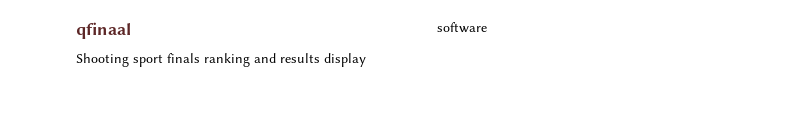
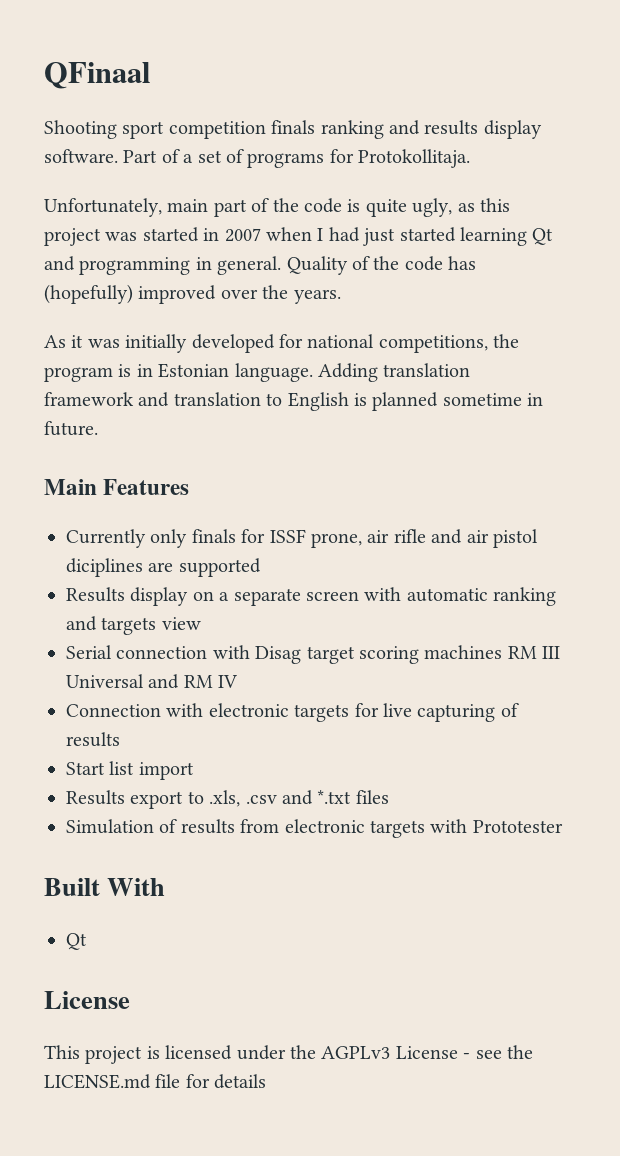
- qfinaal
+ QFinaal
- Shooting sport finals ranking and results display software
+ Shooting sport competition finals ranking and results display software. Part of a set of programs for Protokollitaja.
+ Unfortunately, main part of the code is quite ugly, as this project was started in 2007 when I had just started learning Qt and programming in general. Quality of the code has (hopefully) improved over the years.
+ As it was initially developed for national competitions, the program is in Estonian language. Adding translation framework and translation to English is planned sometime in future.
+ Main Features
+ Currently only finals for ISSF prone, air rifle and air pistol diciplines are supported
+ Results display on a separate screen with automatic ranking and targets view
+ Serial connection with Disag target scoring machines RM III Universal and RM IV
+ Connection with electronic targets for live capturing of results
+ Start list import
+ Results export to .xls, .csv and *.txt files
+ Simulation of results from electronic targets with Prototester
+ Built With
+ Qt
+ License
+ This project is licensed under the AGPLv3 License - see the LICENSE.md file for details

